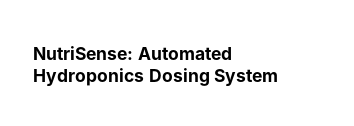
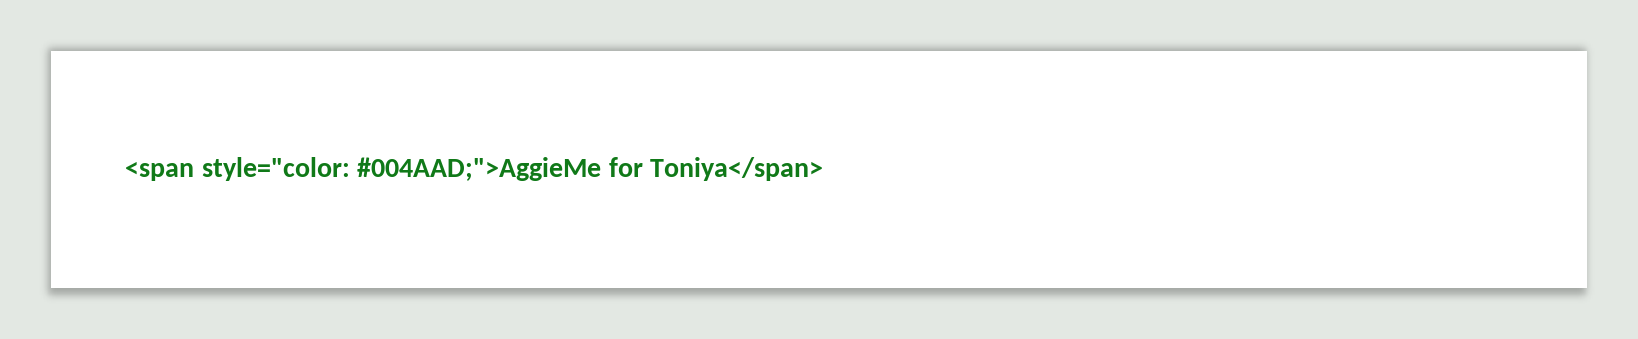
- NutriSense: Automated Hydroponics Dosing System
+ <span style="color: #004AAD;">AggieMe for Toniya</span>

